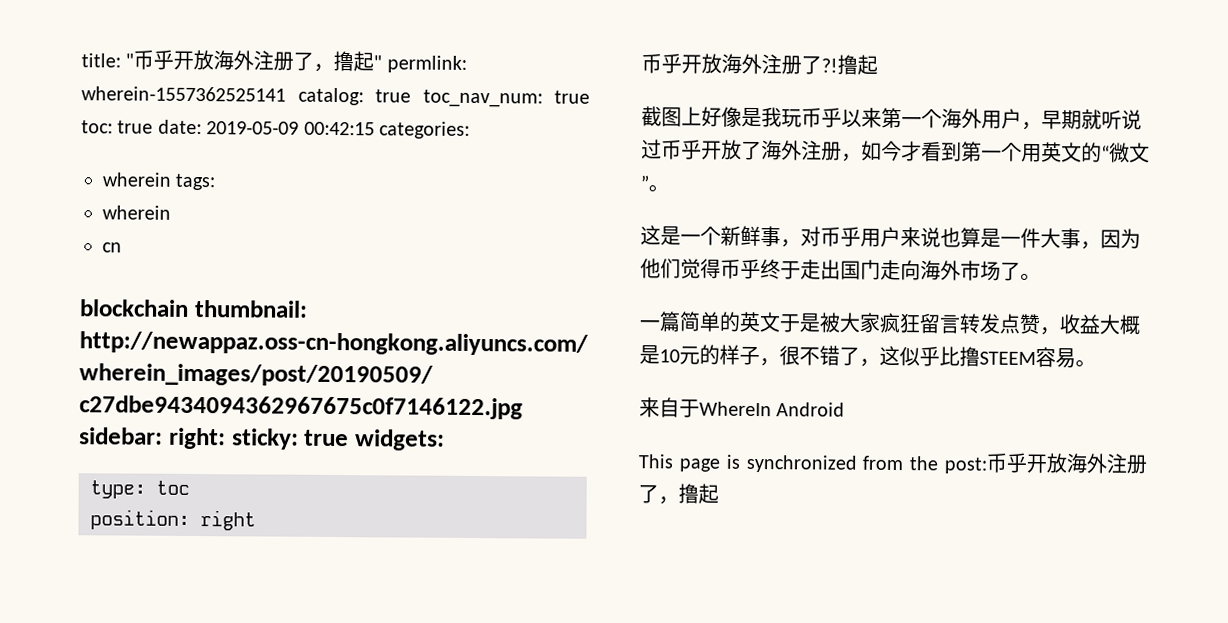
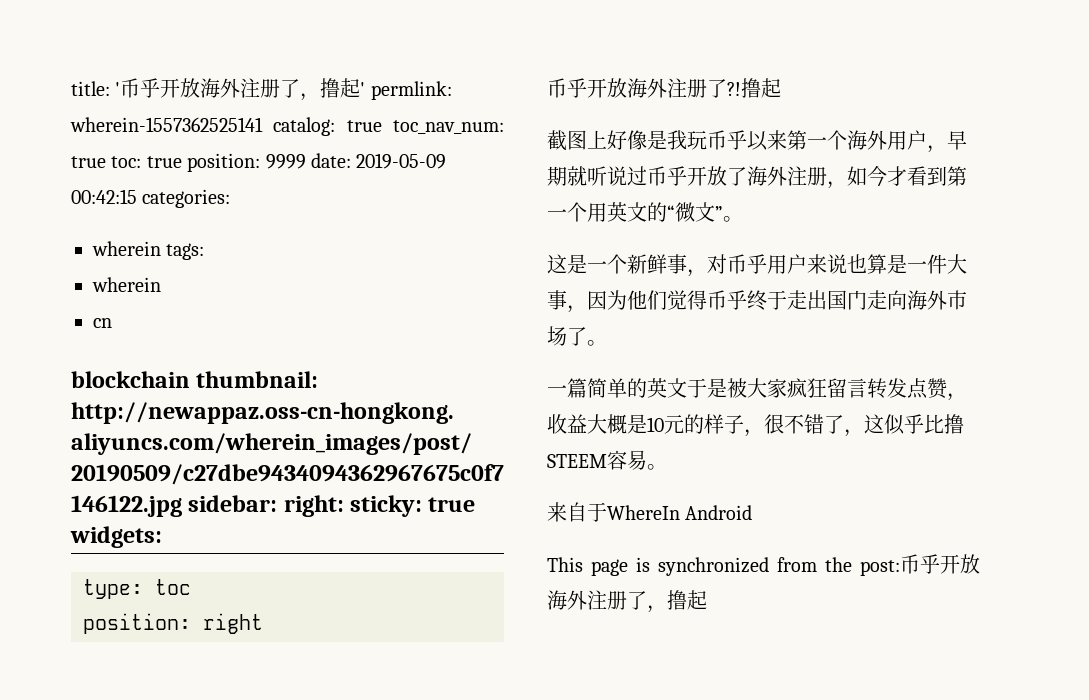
- title: "币乎开放海外注册了，撸起" permlink: wherein-1557362525141 catalog: true toc_nav_num: true toc: true date: 2019-05-09 00:42:15 categories:
+ title: '币乎开放海外注册了，撸起' permlink: wherein-1557362525141 catalog: true toc_nav_num: true toc: true position: 9999 date: 2019-05-09 00:42:15 categories:

